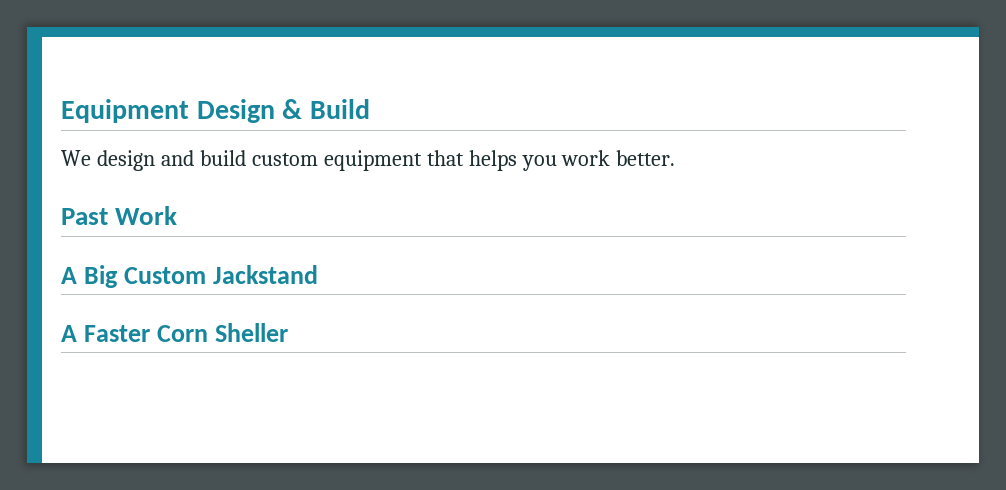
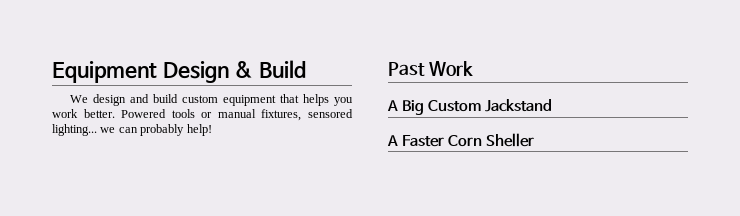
+ Powered tools or manual fixtures, sensored lighting... we can probably help!

